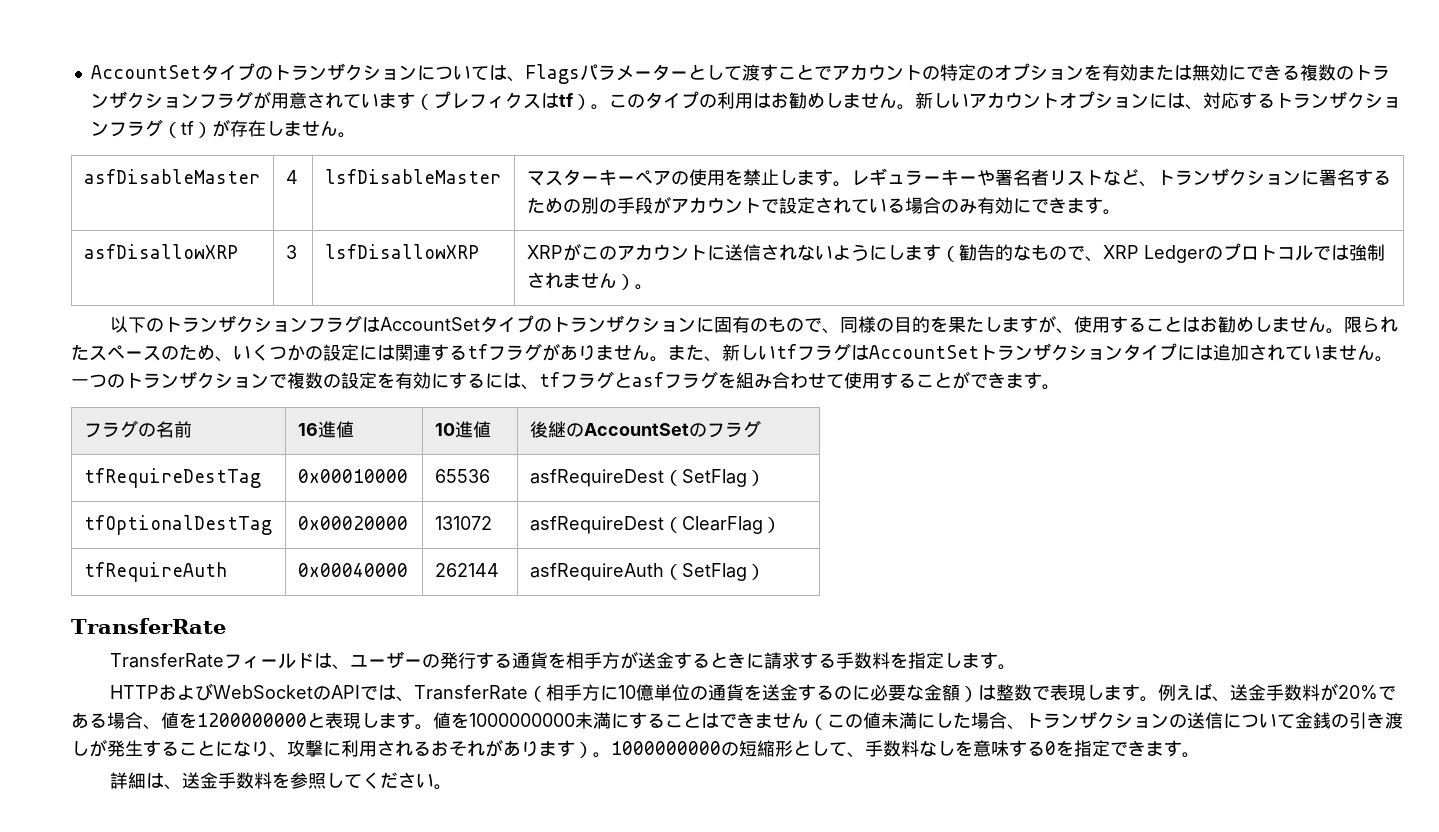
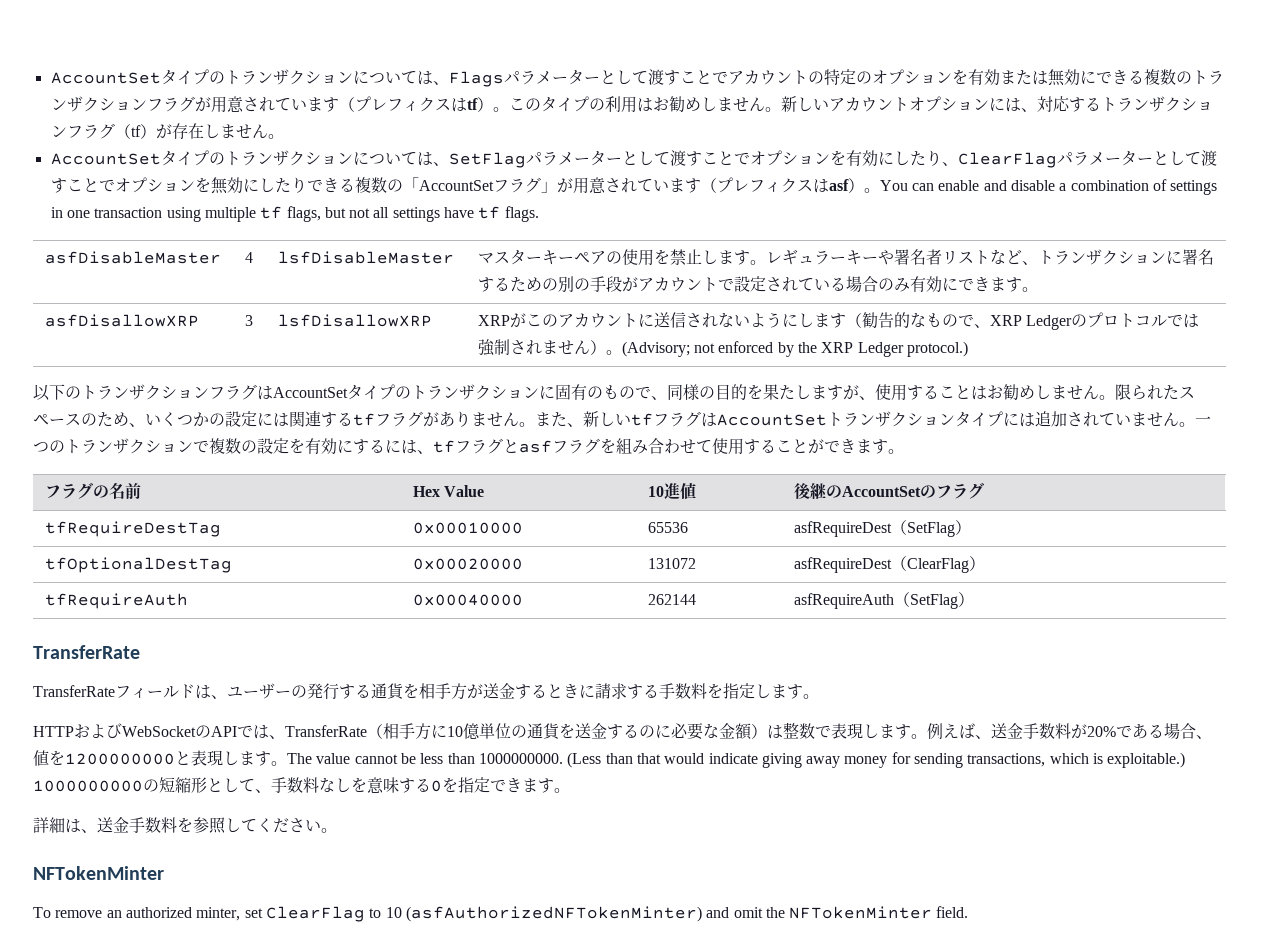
+ AccountSetタイプのトランザクションについては、SetFlagパラメーターとして渡すことでオプションを有効にしたり、ClearFlagパラメーターとして渡すことでオプションを無効にしたりできる複数の「AccountSetフラグ」が用意されています（プレフィクスはasf）。You can enable and disable a combination of settings in one transaction using multiple tf flags, but not all settings have tf flags.
- asfDisallowXRP | 3 | lsfDisallowXRP | XRPがこのアカウントに送信されないようにします（勧告的なもので、XRP Ledgerのプロトコルでは強制されません）。
+ asfDisallowXRP | 3 | lsfDisallowXRP | XRPがこのアカウントに送信されないようにします（勧告的なもので、XRP Ledgerのプロトコルでは強制されません）。(Advisory; not enforced by the XRP Ledger protocol.)
- フラグの名前 | 16進値 | 10進値 | 後継のAccountSetのフラグ
+ フラグの名前 | Hex Value | 10進値 | 後継のAccountSetのフラグ
- 値を1000000000未満にすることはできません（この値未満にした場合、トランザクションの送信について金銭の引き渡しが発生することになり、攻撃に利用されるおそれがあります）。
+ The value cannot be less than 1000000000. (Less than that would indicate giving away money for sending transactions, which is exploitable.)
  詳細は、送金手数料を参照してください。
+ NFTokenMinter
+ To remove an authorized minter, set ClearFlag to 10 (asfAuthorizedNFTokenMinter) and omit the NFTokenMinter field.

